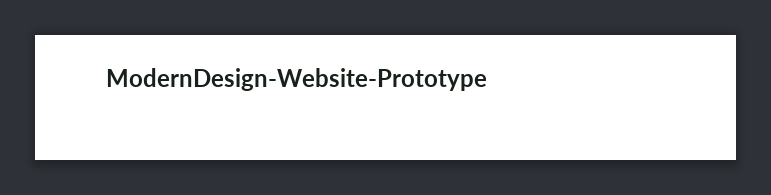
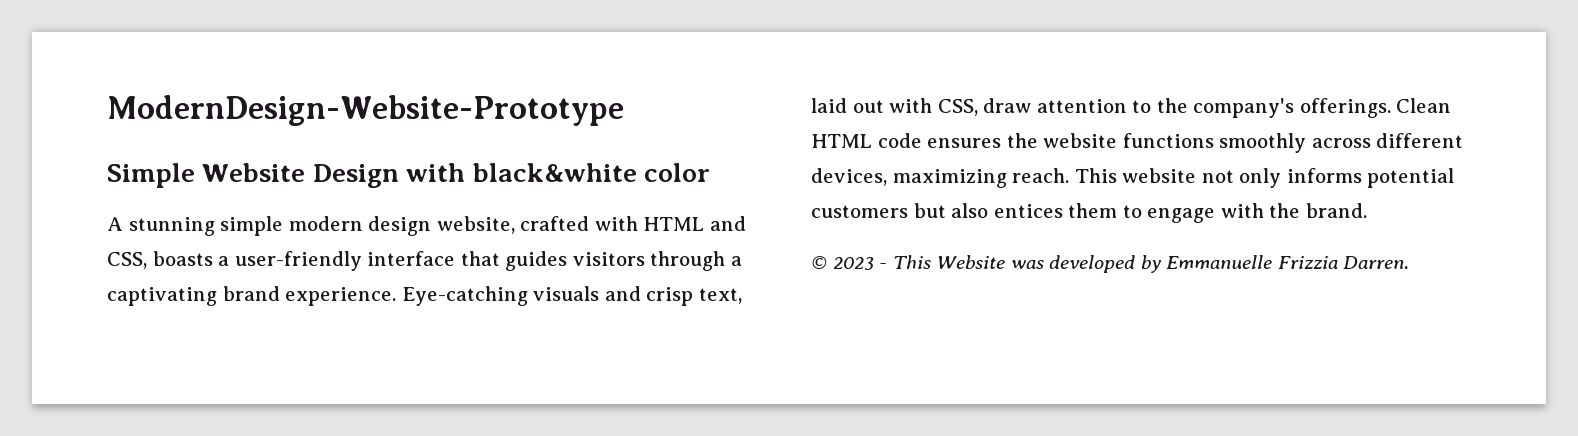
+ Simple Website Design with black&white color
+ A stunning simple modern design website, crafted with HTML and CSS, boasts a user-friendly interface that guides visitors through a captivating brand experience. Eye-catching visuals and crisp text, laid out with CSS, draw attention to the company's offerings. Clean HTML code ensures the website functions smoothly across different devices, maximizing reach. This website not only informs potential customers but also entices them to engage with the brand.
+ © 2023 - This Website was developed by Emmanuelle Frizzia Darren.

